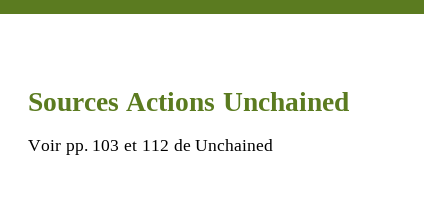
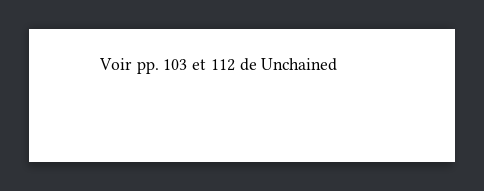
- Sources Actions Unchained

